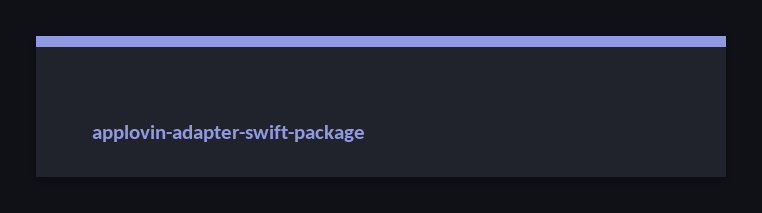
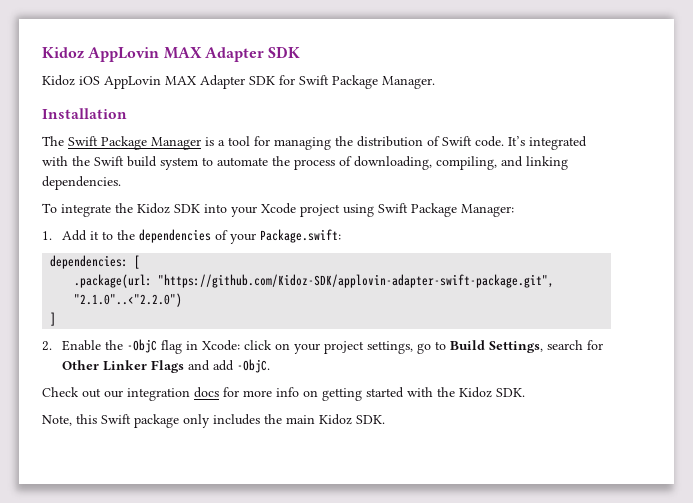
- applovin-adapter-swift-package
+ Kidoz AppLovin MAX Adapter SDK
+ Kidoz iOS AppLovin MAX Adapter SDK for Swift Package Manager.
+ Installation
+ The Swift Package Manager is a tool for managing the distribution of Swift code. It’s integrated with the Swift build system to automate the process of downloading, compiling, and linking dependencies.
+ To integrate the Kidoz SDK into your Xcode project using Swift Package Manager:
+ 1. Add it to the dependencies of your Package.swift:
+ dependencies: [
+ .package(url: "https://github.com/Kidoz-SDK/applovin-adapter-swift-package.git", "2.1.0"..<"2.2.0")
+ ]
+ 2. Enable the -ObjC flag in Xcode: click on your project settings, go to Build Settings, search for Other Linker Flags and add -ObjC.
+ Check out our integration docs for more info on getting started with the Kidoz SDK.
+ Note, this Swift package only includes the main Kidoz SDK.

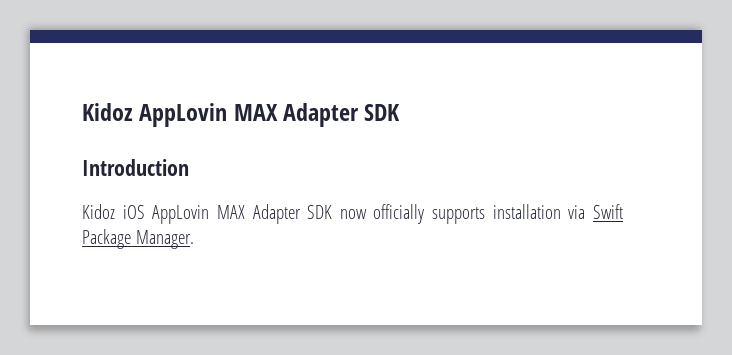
+ Introduction
- Kidoz iOS AppLovin MAX Adapter SDK for Swift Package Manager.
- Installation
- The Swift Package Manager is a tool for managing the distribution of Swift code. It’s integrated with the Swift build system to automate the process of downloading, compiling, and linking dependencies.
- To integrate the Kidoz SDK into your Xcode project using Swift Package Manager:
- 1. Add it to the dependencies of your Package.swift:
- dependencies: [
- .package(url: "https://github.com/Kidoz-SDK/applovin-adapter-swift-package.git", "2.1.0"..<"2.2.0")
- ]
- 2. Enable the -ObjC flag in Xcode: click on your project settings, go to Build Settings, search for Other Linker Flags and add -ObjC.
- Check out our integration docs for more info on getting started with the Kidoz SDK.
- Note, this Swift package only includes the main Kidoz SDK.
+ Kidoz iOS AppLovin MAX Adapter SDK now officially supports installation via Swift Package Manager.

